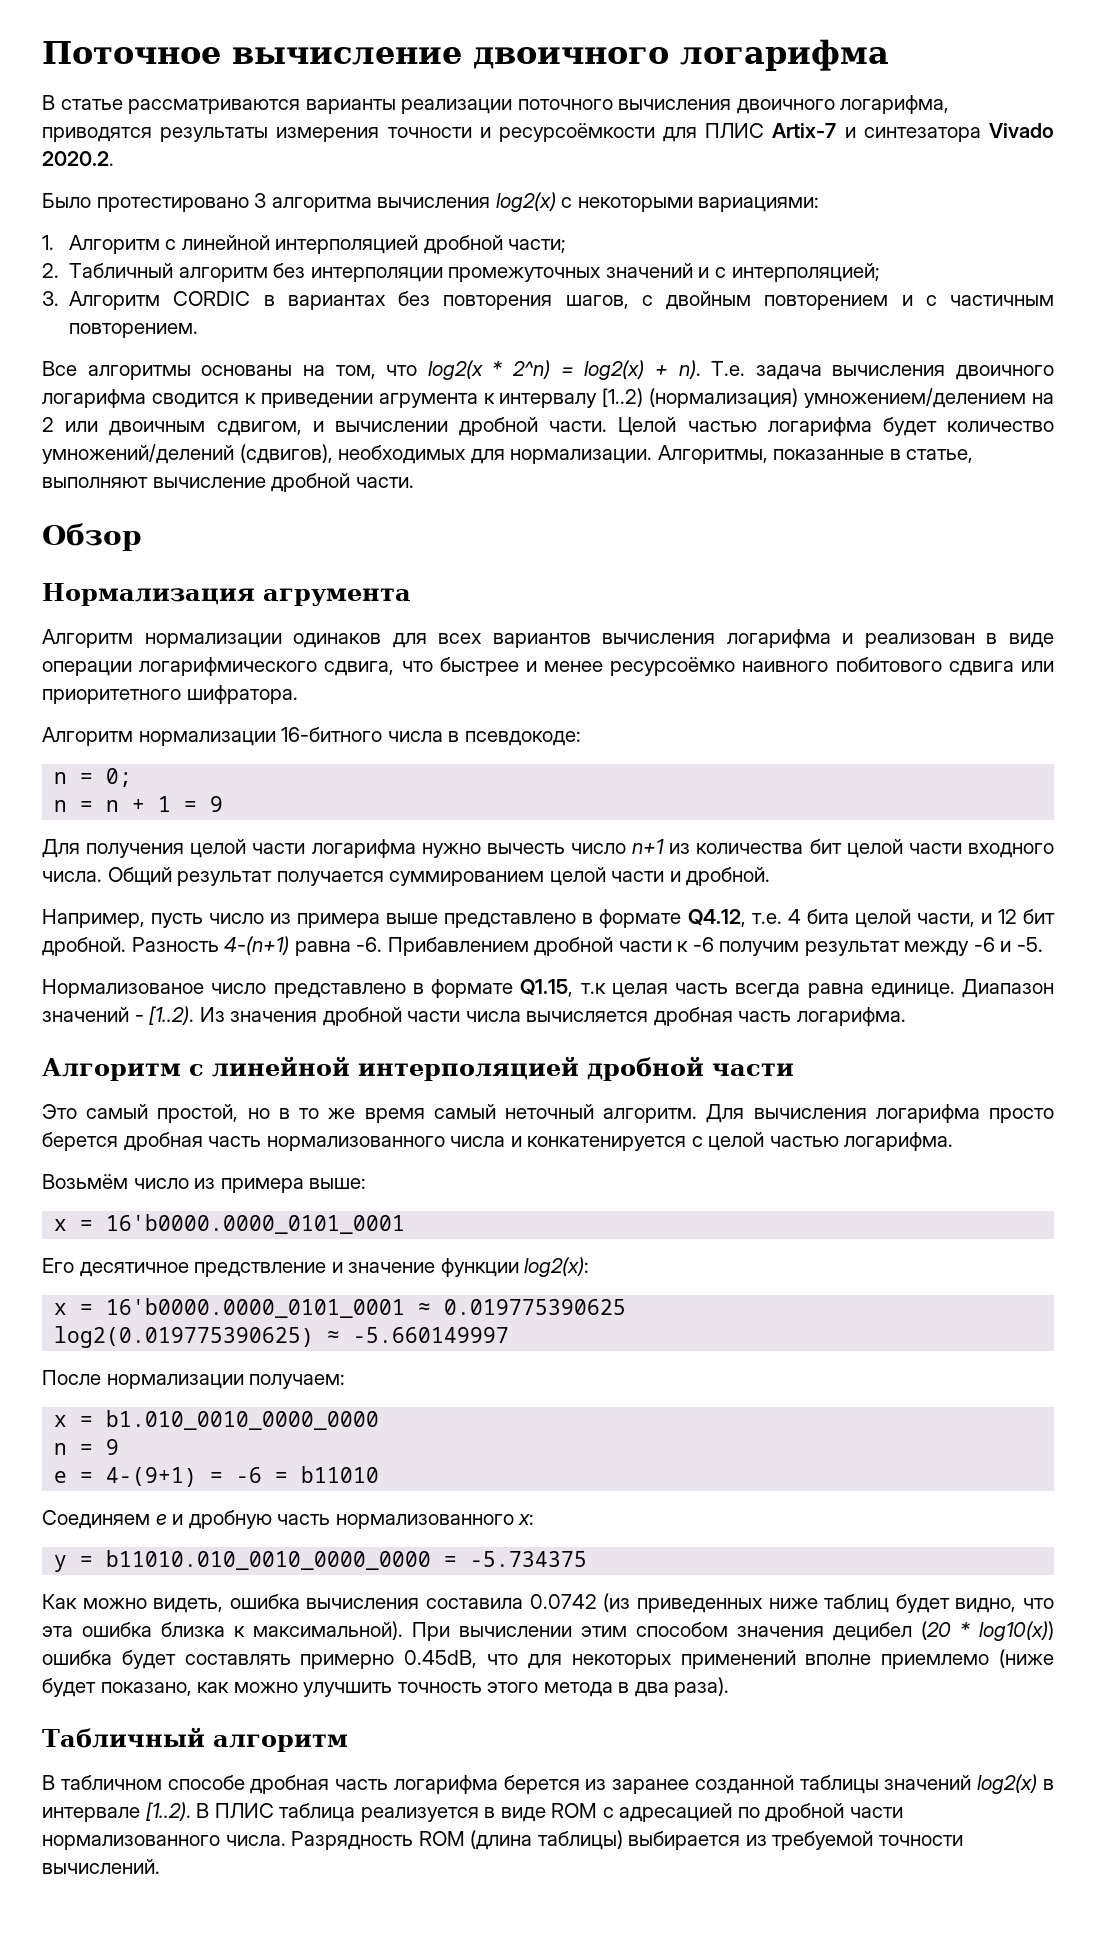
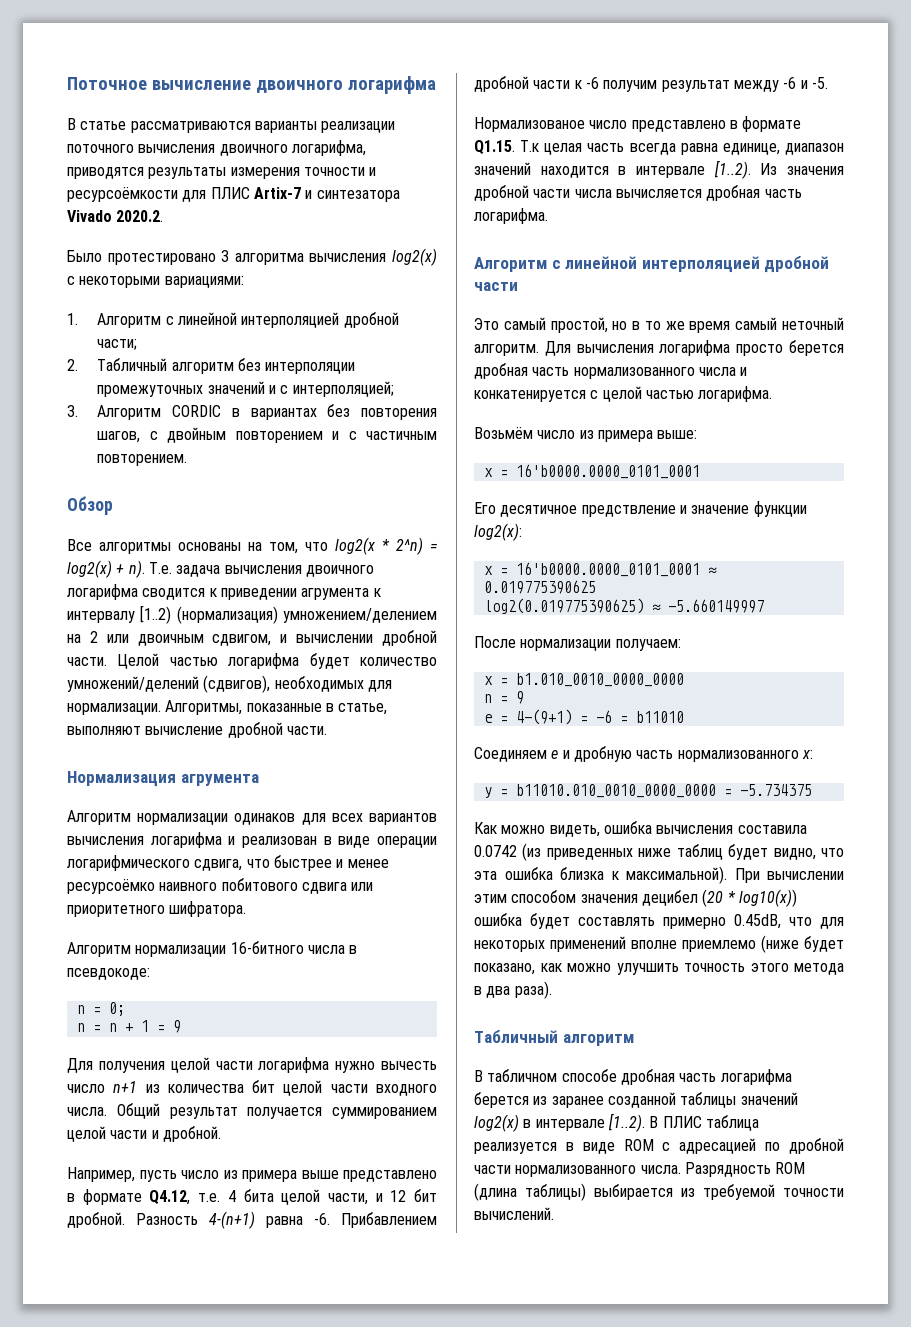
+ Обзор
- Обзор
- Нормализованое число представлено в формате Q1.15, т.к целая часть всегда равна единице. Диапазон значений - [1..2). Из значения дробной части числа вычисляется дробная часть логарифма.
+ Нормализованое число представлено в формате Q1.15. Т.к целая часть всегда равна единице, диапазон значений находится в интервале [1..2). Из значения дробной части числа вычисляется дробная часть логарифма.

